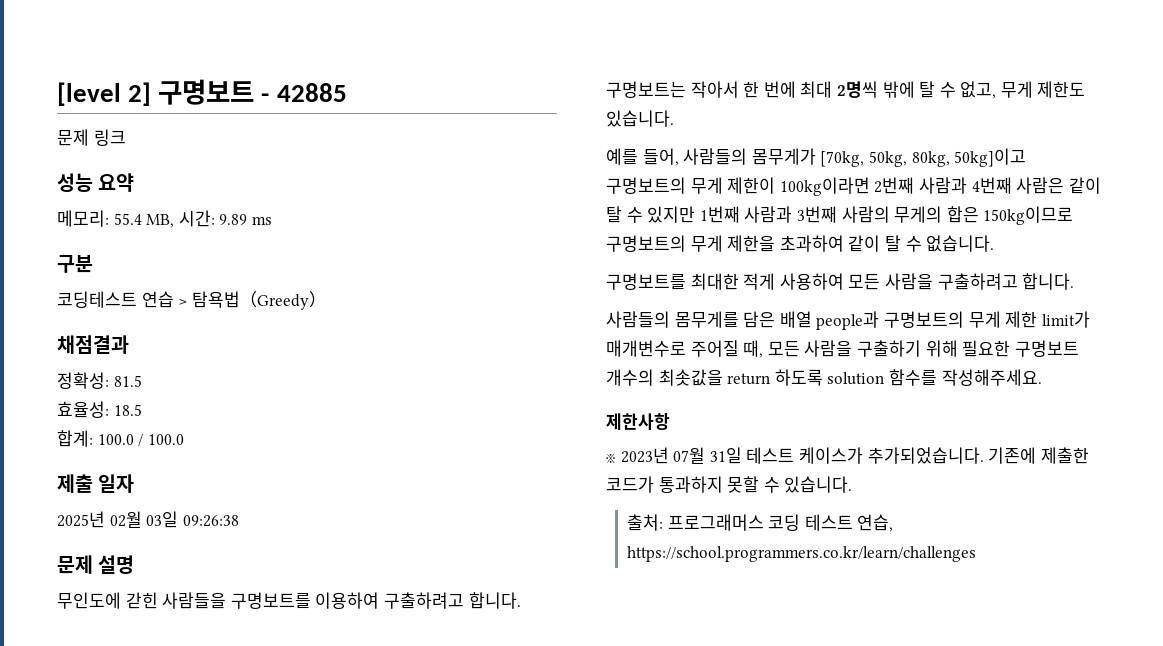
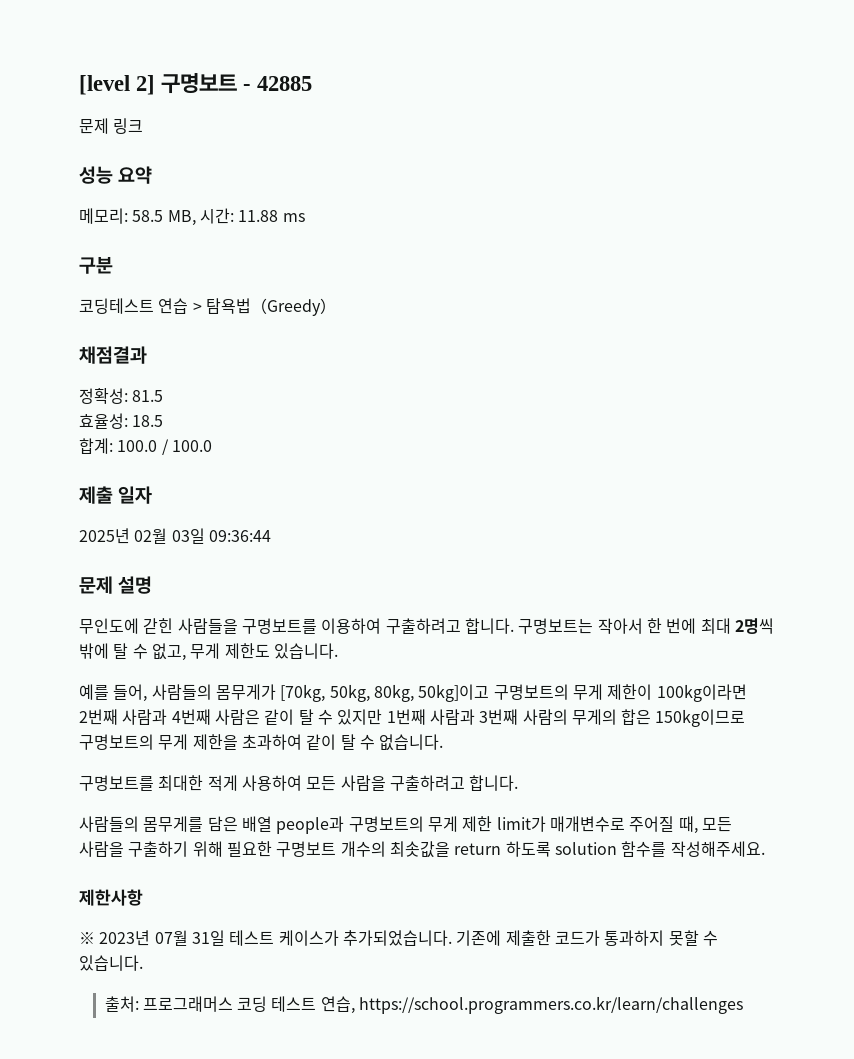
- 메모리: 55.4 MB, 시간: 9.89 ms
+ 메모리: 58.5 MB, 시간: 11.88 ms
- 2025년 02월 03일 09:26:38
+ 2025년 02월 03일 09:36:44

